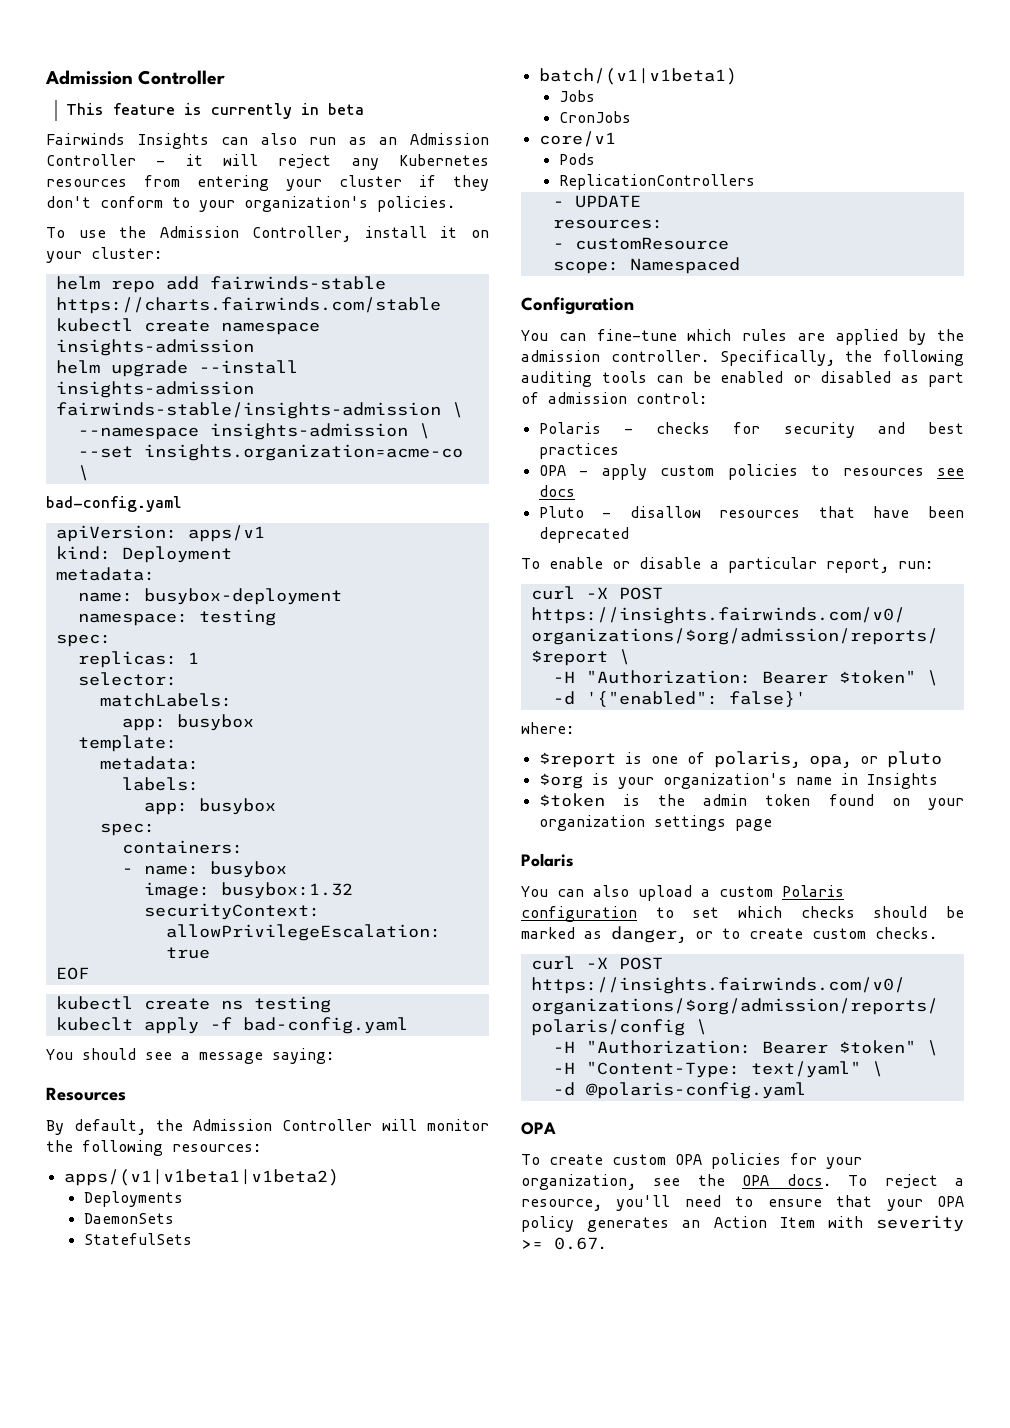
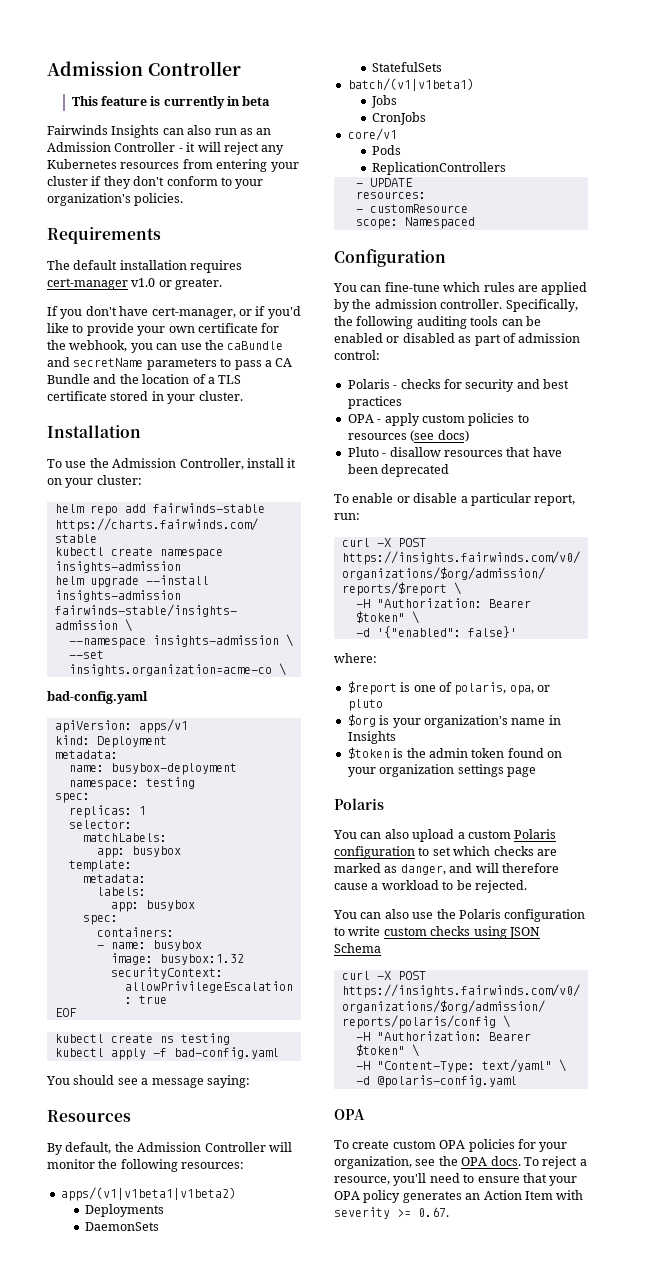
+ Requirements
+ The default installation requires cert-manager v1.0 or greater.
+ If you don't have cert-manager, or if you'd like to provide your own certificate for the webhook, you can use the caBundle and secretName parameters to pass a CA Bundle and the location of a TLS certificate stored in your cluster.
+ Installation
- kubeclt apply -f bad-config.yaml
+ kubectl apply -f bad-config.yaml
- OPA - apply custom policies to resources see docs
+ OPA - apply custom policies to resources (see docs)
- You can also upload a custom Polaris configuration to set which checks should be marked as danger, or to create custom checks.
+ You can also upload a custom Polaris configuration to set which checks are marked as danger, and will therefore cause a workload to be rejected.
+ You can also use the Polaris configuration to write custom checks using JSON Schema

